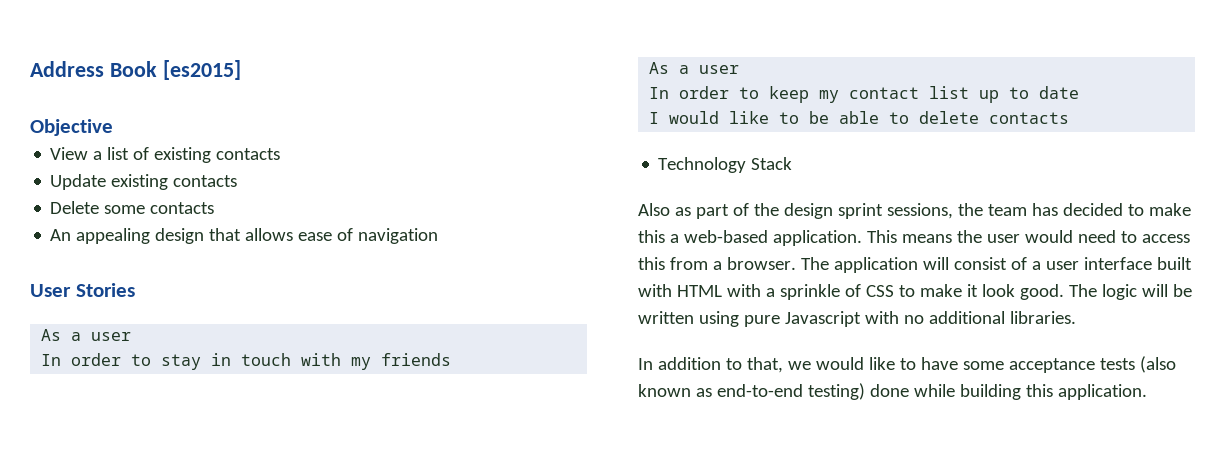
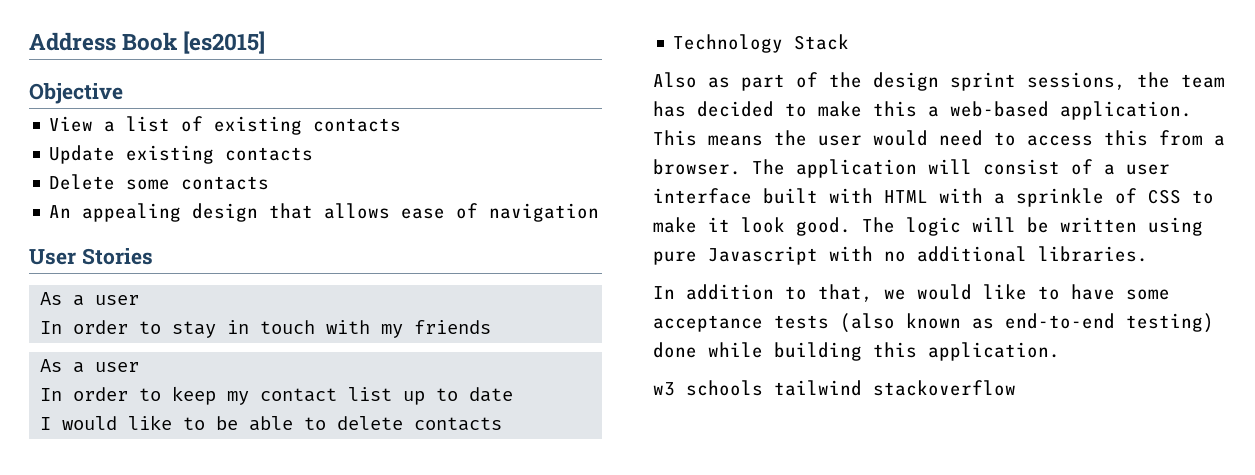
+ w3 schools tailwind stackoverflow

